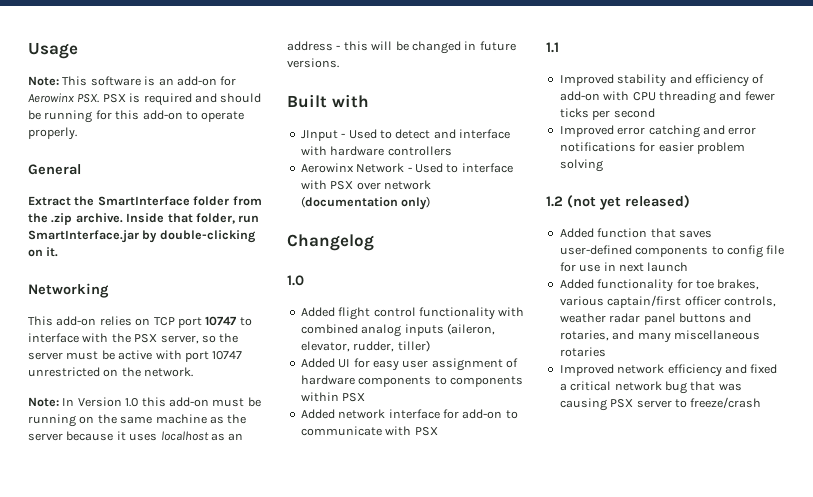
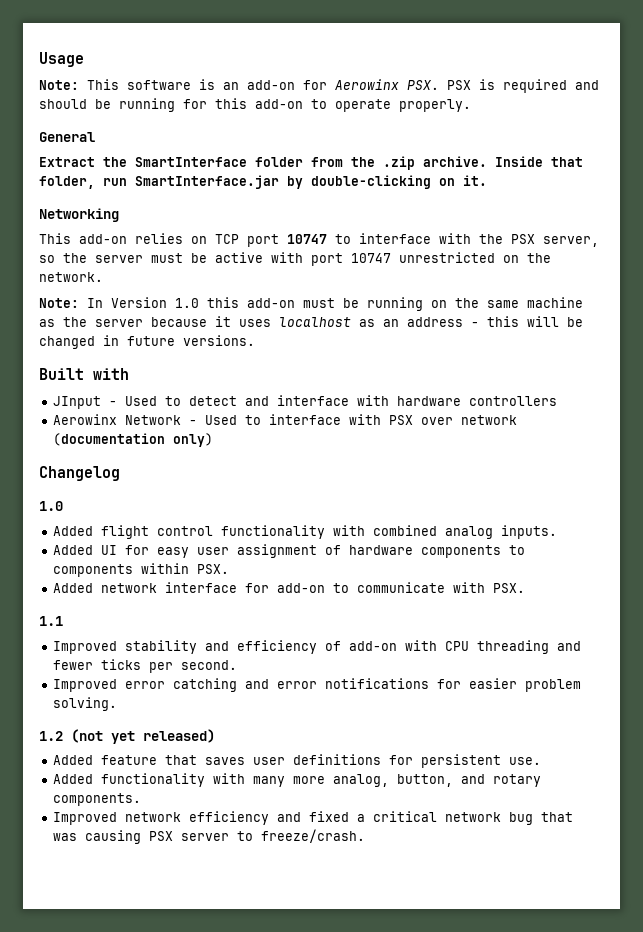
- Added flight control functionality with combined analog inputs (aileron, elevator, rudder, tiller)
+ Added flight control functionality with combined analog inputs.
- Added UI for easy user assignment of hardware components to components within PSX
+ Added UI for easy user assignment of hardware components to components within PSX.
- Added network interface for add-on to communicate with PSX
+ Added network interface for add-on to communicate with PSX.
- Improved stability and efficiency of add-on with CPU threading and fewer ticks per second
+ Improved stability and efficiency of add-on with CPU threading and fewer ticks per second.
- Improved error catching and error notifications for easier problem solving
+ Improved error catching and error notifications for easier problem solving.
- Added function that saves user-defined components to config file for use in next launch
- Added functionality for toe brakes, various captain/first officer controls, weather radar panel buttons and rotaries, and many miscellaneous rotaries
+ Added feature that saves user definitions for persistent use.
+ Added functionality with many more analog, button, and rotary components.
- Improved network efficiency and fixed a critical network bug that was causing PSX server to freeze/crash
+ Improved network efficiency and fixed a critical network bug that was causing PSX server to freeze/crash.

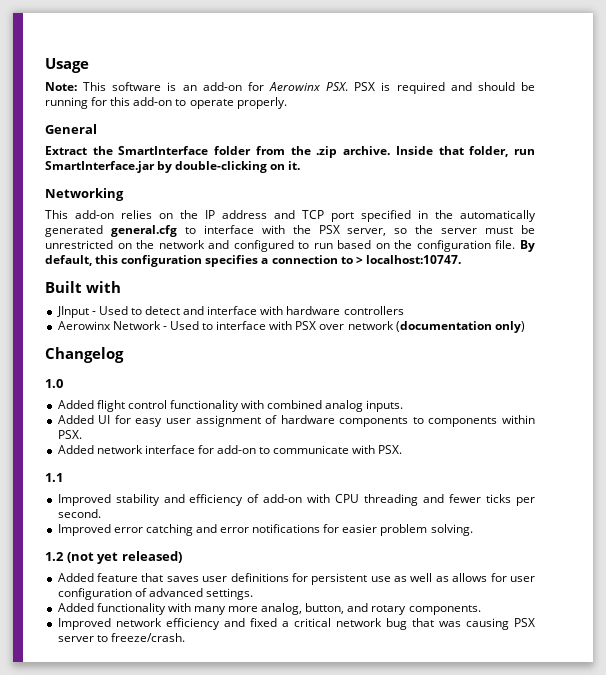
- This add-on relies on TCP port 10747 to interface with the PSX server, so the server must be active with port 10747 unrestricted on the network.
- Note: In Version 1.0 this add-on must be running on the same machine as the server because it uses localhost as an address - this will be changed in future versions.
+ This add-on relies on the IP address and TCP port specified in the automatically generated general.cfg to interface with the PSX server, so the server must be unrestricted on the network and configured to run based on the configuration file. By default, this configuration specifies a connection to > localhost:10747.
- Added feature that saves user definitions for persistent use.
+ Added feature that saves user definitions for persistent use as well as allows for user configuration of advanced settings.

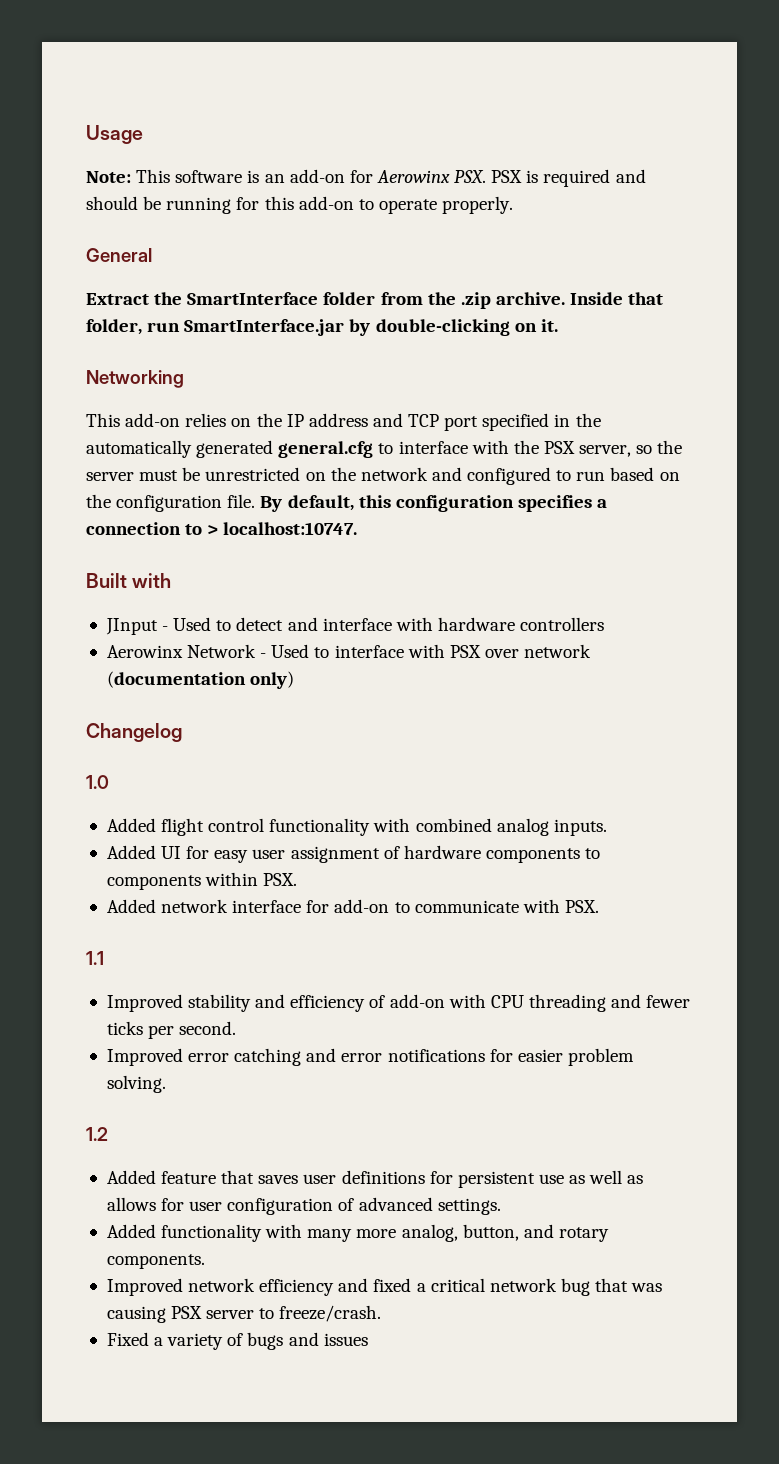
- 1.2 (not yet released)
+ 1.2
+ Fixed a variety of bugs and issues

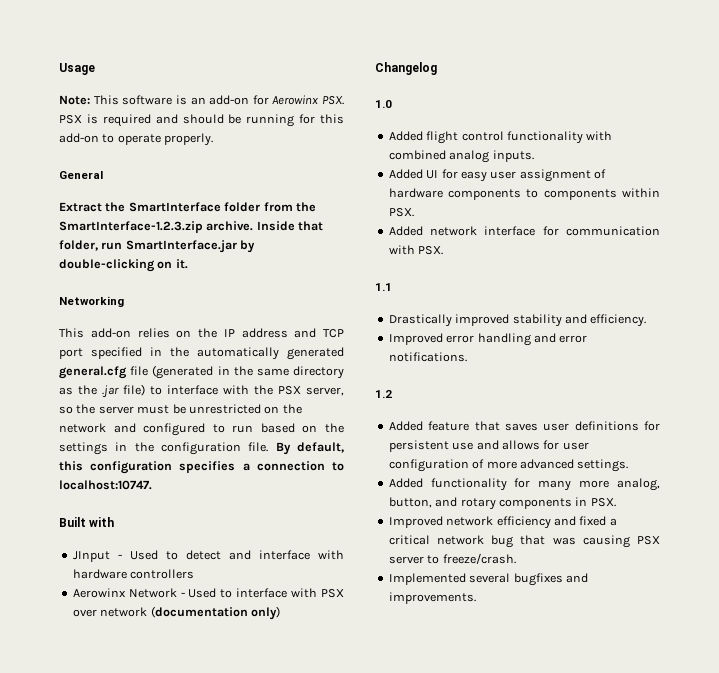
- Extract the SmartInterface folder from the .zip archive.
+ Extract the SmartInterface folder from the SmartInterface-1.2.3.zip archive.
- This add-on relies on the IP address and TCP port specified in the automatically generated general.cfg to interface with the PSX server, so the server must be unrestricted on the network and configured to run based on the configuration file.
+ This add-on relies on the IP address and TCP port specified in the automatically generated general.cfg file (generated in the same directory as the .jar file) to interface with the PSX server, so the server must be unrestricted on the network and configured to run based on the settings in the configuration file.
- By default, this configuration specifies a connection to > localhost:10747.
+ By default, this configuration specifies a connection to localhost:10747.
- Added network interface for add-on to communicate with PSX.
+ Added network interface for communication with PSX.
- Improved stability and efficiency of add-on with CPU threading and fewer ticks per second.
+ Drastically improved stability and efficiency.
- Improved error catching and error notifications for easier problem solving.
+ Improved error handling and error notifications.
- Added feature that saves user definitions for persistent use as well as allows for user configuration of advanced settings.
+ Added feature that saves user definitions for persistent use and allows for user configuration of more advanced settings.
- Added functionality with many more analog, button, and rotary components.
+ Added functionality for many more analog, button, and rotary components in PSX.
- Fixed a variety of bugs and issues
+ Implemented several bugfixes and improvements.

